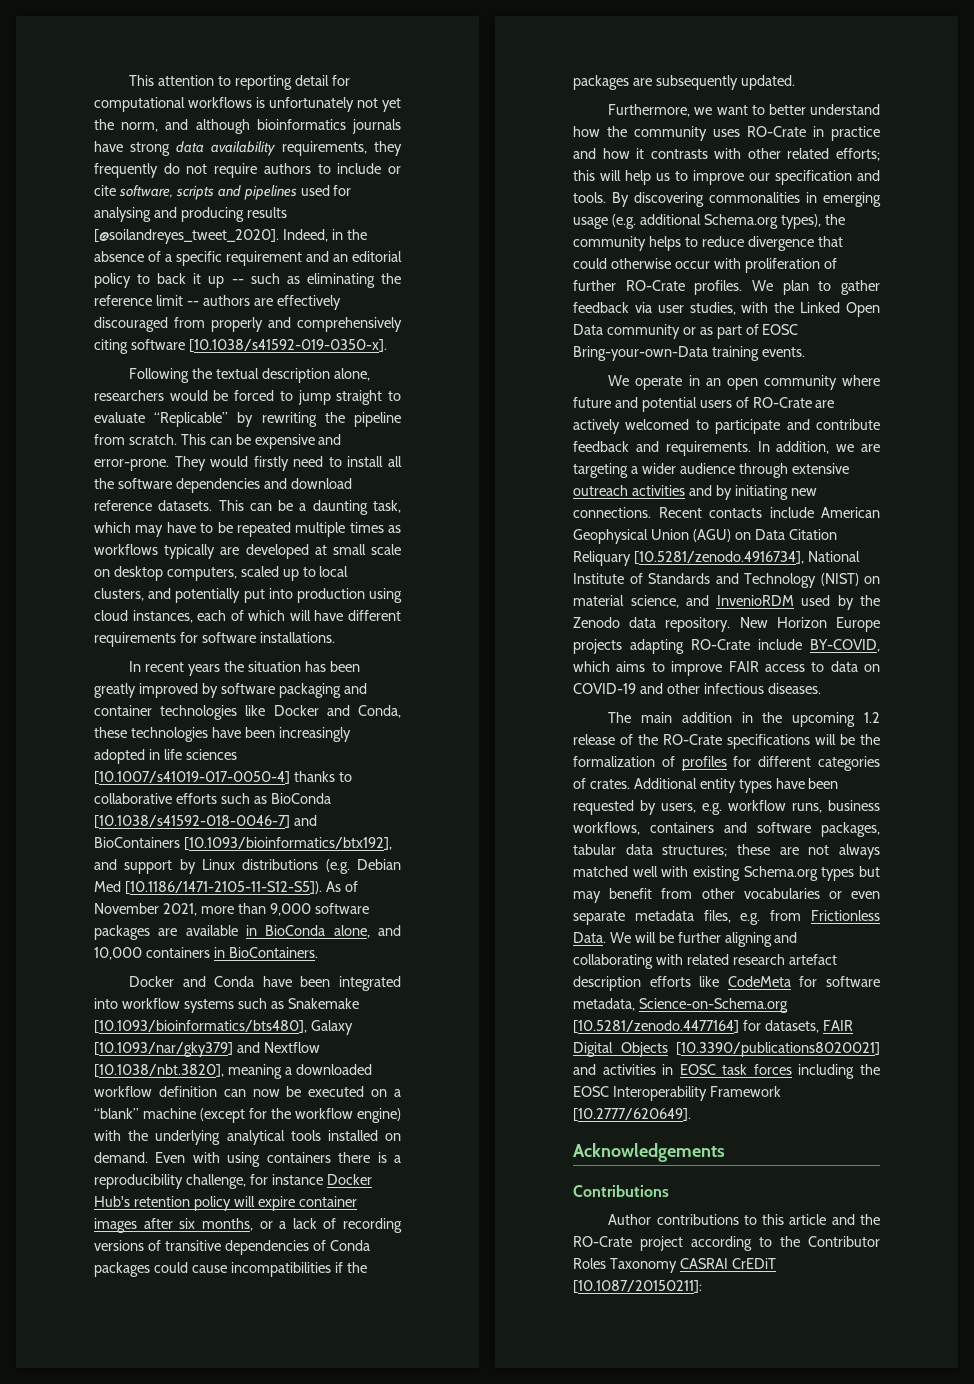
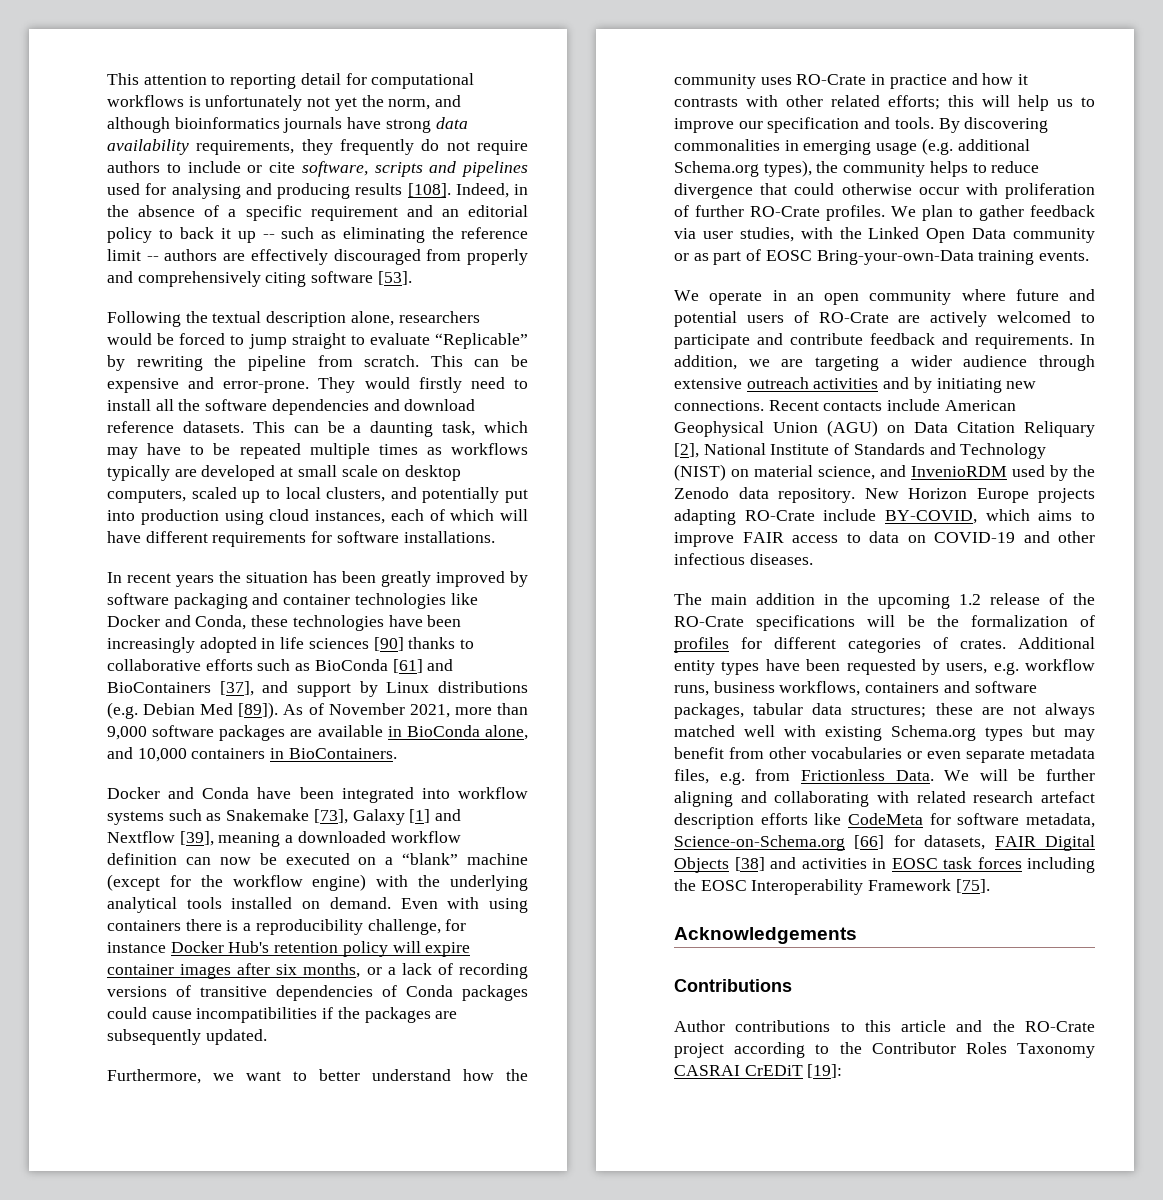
- This attention to reporting detail for computational workflows is unfortunately not yet the norm, and although bioinformatics journals have strong data availability requirements, they frequently do not require authors to include or cite software, scripts and pipelines used for analysing and producing results [@soilandreyes_tweet_2020].
+ This attention to reporting detail for computational workflows is unfortunately not yet the norm, and although bioinformatics journals have strong data availability requirements, they frequently do not require authors to include or cite software, scripts and pipelines used for analysing and producing results [108].
- Indeed, in the absence of a specific requirement and an editorial policy to back it up -- such as eliminating the reference limit -- authors are effectively discouraged from properly and comprehensively citing software [10.1038/s41592-019-0350-x].
+ Indeed, in the absence of a specific requirement and an editorial policy to back it up -- such as eliminating the reference limit -- authors are effectively discouraged from properly and comprehensively citing software [53].
- In recent years the situation has been greatly improved by software packaging and container technologies like Docker and Conda, these technologies have been increasingly adopted in life sciences [10.1007/s41019-017-0050-4] thanks to collaborative efforts such as BioConda [10.1038/s41592-018-0046-7] and BioContainers [10.1093/bioinformatics/btx192], and support by Linux distributions (e.g. Debian Med [10.1186/1471-2105-11-S12-S5]). As of November 2021, more than 9,000 software packages are available in BioConda alone, and 10,000 containers in BioContainers.
+ In recent years the situation has been greatly improved by software packaging and container technologies like Docker and Conda, these technologies have been increasingly adopted in life sciences [90] thanks to collaborative efforts such as BioConda [61] and BioContainers [37], and support by Linux distributions (e.g. Debian Med [89]). As of November 2021, more than 9,000 software packages are available in BioConda alone, and 10,000 containers in BioContainers.
- Docker and Conda have been integrated into workflow systems such as Snakemake [10.1093/bioinformatics/bts480], Galaxy [10.1093/nar/gky379] and Nextflow [10.1038/nbt.3820], meaning a downloaded workflow definition can now be executed on a “blank” machine (except for the workflow engine) with the underlying analytical tools installed on demand.
+ Docker and Conda have been integrated into workflow systems such as Snakemake [73], Galaxy [1] and Nextflow [39], meaning a downloaded workflow definition can now be executed on a “blank” machine (except for the workflow engine) with the underlying analytical tools installed on demand.
- Recent contacts include American Geophysical Union (AGU) on Data Citation Reliquary [10.5281/zenodo.4916734], National Institute of Standards and Technology (NIST) on material science, and InvenioRDM used by the Zenodo data repository.
+ Recent contacts include American Geophysical Union (AGU) on Data Citation Reliquary [2], National Institute of Standards and Technology (NIST) on material science, and InvenioRDM used by the Zenodo data repository.
- We will be further aligning and collaborating with related research artefact description efforts like CodeMeta for software metadata, Science-on-Schema.org [10.5281/zenodo.4477164] for datasets, FAIR Digital Objects [10.3390/publications8020021] and activities in EOSC task forces including the EOSC Interoperability Framework [10.2777/620649].
+ We will be further aligning and collaborating with related research artefact description efforts like CodeMeta for software metadata, Science-on-Schema.org [66] for datasets, FAIR Digital Objects [38] and activities in EOSC task forces including the EOSC Interoperability Framework [75].
- Author contributions to this article and the RO-Crate project according to the Contributor Roles Taxonomy CASRAI CrEDiT [10.1087/20150211]:
+ Author contributions to this article and the RO-Crate project according to the Contributor Roles Taxonomy CASRAI CrEDiT [19]:

